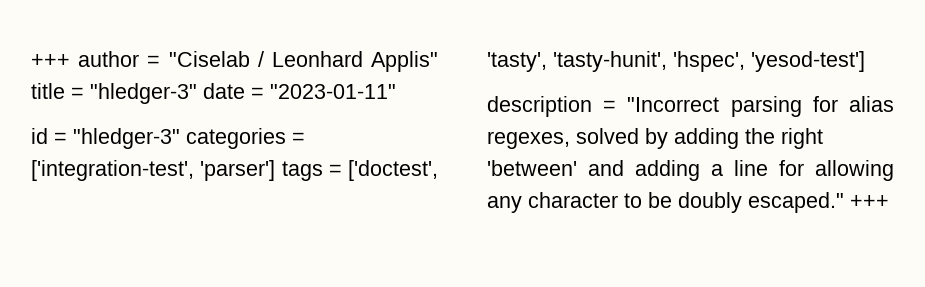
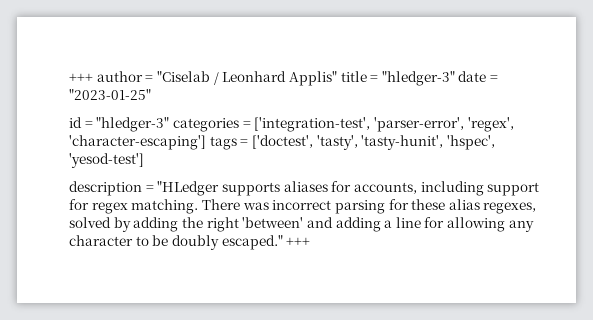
- +++ author = "Ciselab / Leonhard Applis" title = "hledger-3" date = "2023-01-11"
+ +++ author = "Ciselab / Leonhard Applis" title = "hledger-3" date = "2023-01-25"
- id = "hledger-3" categories = ['integration-test', 'parser'] tags = ['doctest', 'tasty', 'tasty-hunit', 'hspec', 'yesod-test']
+ id = "hledger-3" categories = ['integration-test', 'parser-error', 'regex', 'character-escaping'] tags = ['doctest', 'tasty', 'tasty-hunit', 'hspec', 'yesod-test']
- description = "Incorrect parsing for alias regexes, solved by adding the right 'between' and adding a line for allowing any character to be doubly escaped."
+ description = "HLedger supports aliases for accounts, including support for regex matching. There was incorrect parsing for these alias regexes, solved by adding the right 'between' and adding a line for allowing any character to be doubly escaped."

